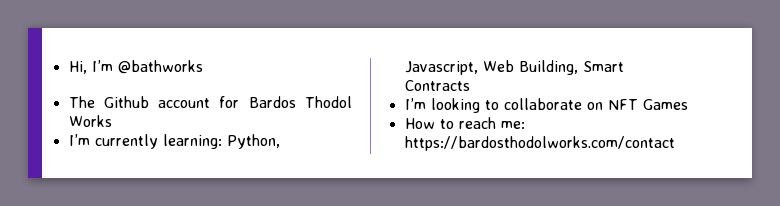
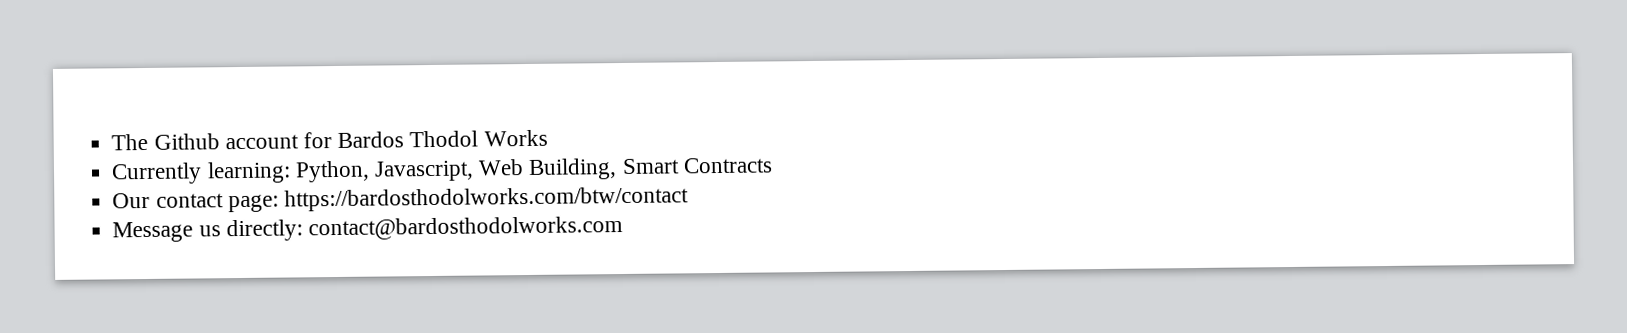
- Hi, I’m @bathworks
- I’m currently learning: Python, Javascript, Web Building, Smart Contracts
+ Currently learning: Python, Javascript, Web Building, Smart Contracts
- I’m looking to collaborate on NFT Games
- How to reach me: https://bardosthodolworks.com/contact
+ Our contact page: https://bardosthodolworks.com/btw/contact
+ Message us directly: contact@bardosthodolworks.com

